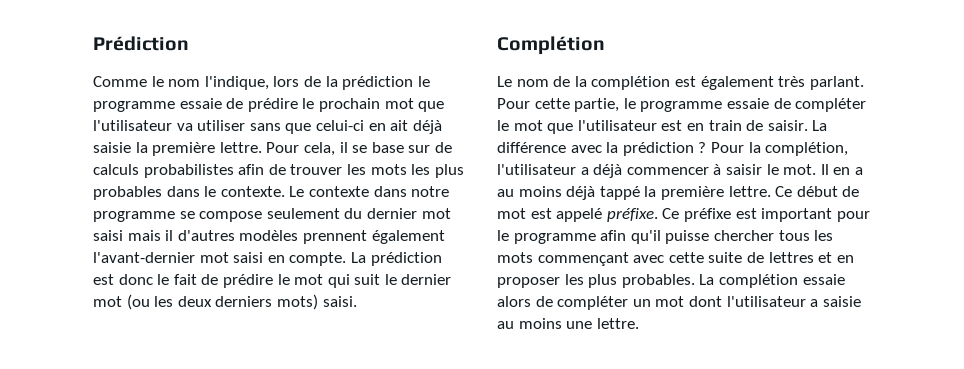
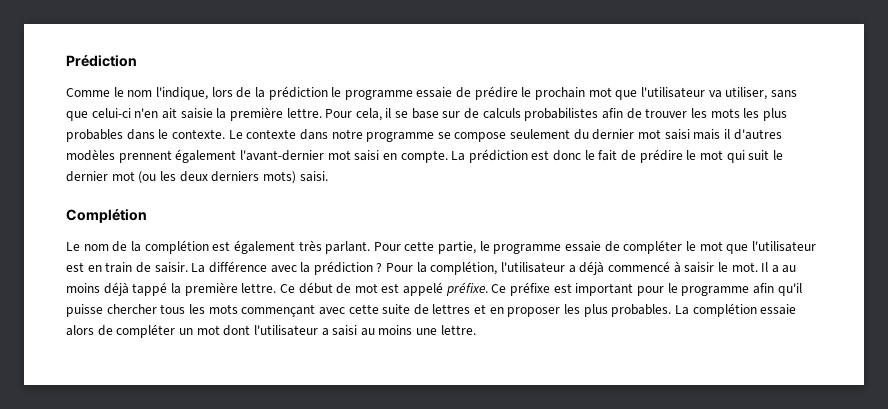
- Comme le nom l'indique, lors de la prédiction le programme essaie de prédire le prochain mot que l'utilisateur va utiliser sans que celui-ci en ait déjà saisie la première lettre.
+ Comme le nom l'indique, lors de la prédiction le programme essaie de prédire le prochain mot que l'utilisateur va utiliser, sans que celui-ci n'en ait saisie la première lettre.
- Pour la complétion, l'utilisateur a déjà commencer à saisir le mot.
+ Pour la complétion, l'utilisateur a déjà commencé à saisir le mot.
- Il en a au moins déjà tappé la première lettre.
+ Il a au moins déjà tappé la première lettre.
- La complétion essaie alors de compléter un mot dont l'utilisateur a saisie au moins une lettre.
+ La complétion essaie alors de compléter un mot dont l'utilisateur a saisi au moins une lettre.

